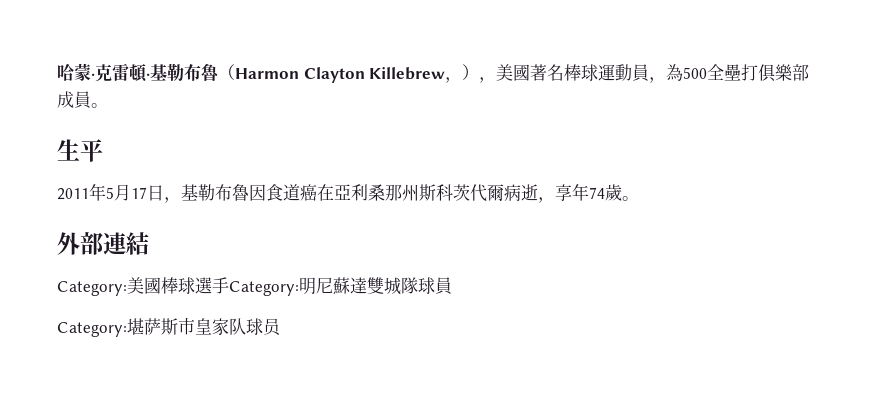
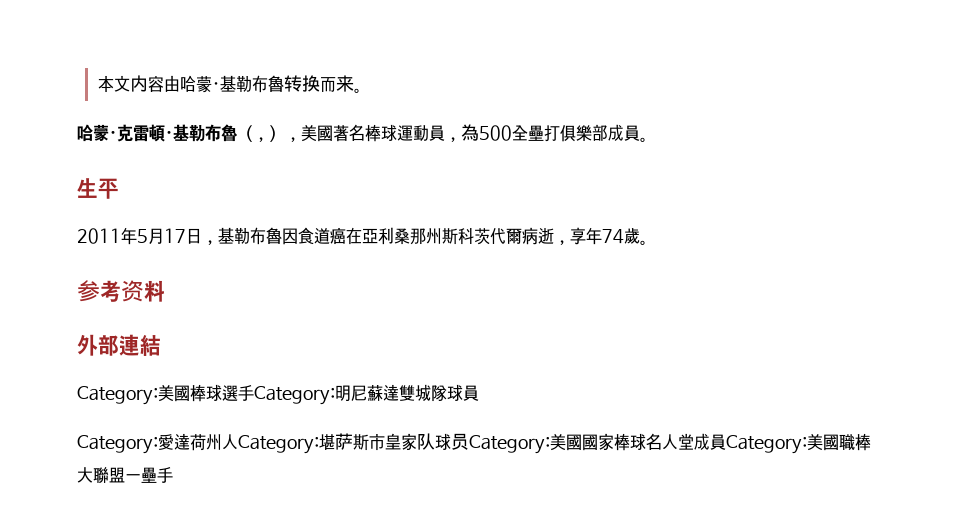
+ 本文内容由哈蒙·基勒布魯转换而来。
- 哈蒙·克雷頓·基勒布魯（Harmon Clayton Killebrew，），美國著名棒球運動員，為500全壘打俱樂部成員。
+ 哈蒙·克雷頓·基勒布魯（，），美國著名棒球運動員，為500全壘打俱樂部成員。
+ 参考资料
- Category:堪萨斯市皇家队球员
+ Category:愛達荷州人Category:堪萨斯市皇家队球员Category:美國國家棒球名人堂成員Category:美國職棒大聯盟一壘手

